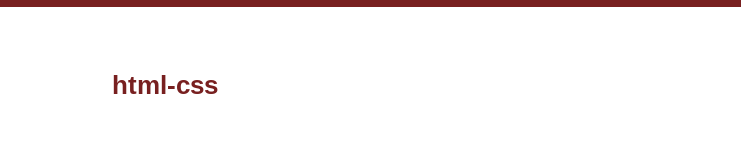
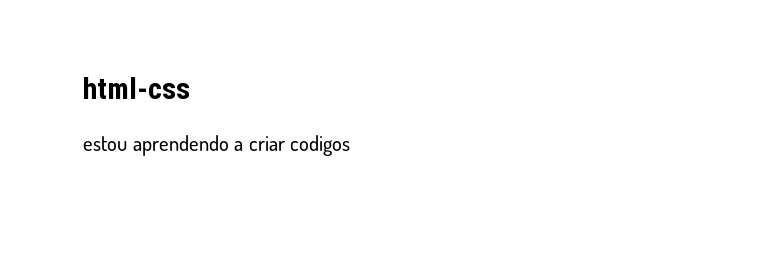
+ estou aprendendo a criar codigos

